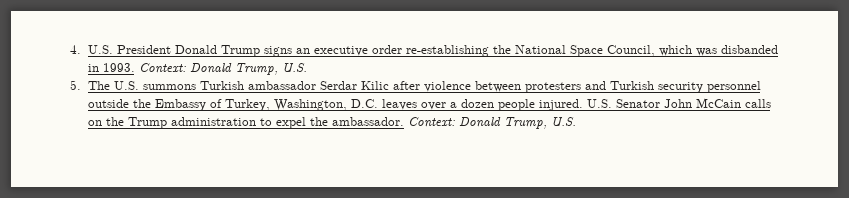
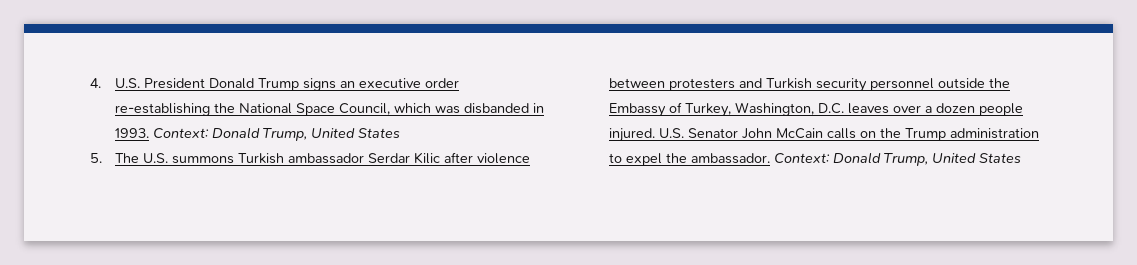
- 4. U.S. President Donald Trump signs an executive order re-establishing the National Space Council, which was disbanded in 1993. Context: Donald Trump, U.S.
+ 4. U.S. President Donald Trump signs an executive order re-establishing the National Space Council, which was disbanded in 1993. Context: Donald Trump, United States
- U.S. Senator John McCain calls on the Trump administration to expel the ambassador. Context: Donald Trump, U.S.
+ U.S. Senator John McCain calls on the Trump administration to expel the ambassador. Context: Donald Trump, United States

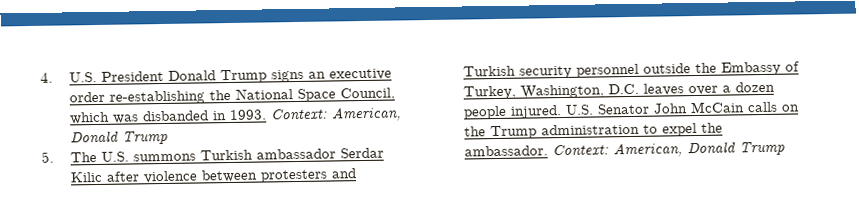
- 4. U.S. President Donald Trump signs an executive order re-establishing the National Space Council, which was disbanded in 1993. Context: Donald Trump, United States
+ 4. U.S. President Donald Trump signs an executive order re-establishing the National Space Council, which was disbanded in 1993. Context: American, Donald Trump
- U.S. Senator John McCain calls on the Trump administration to expel the ambassador. Context: Donald Trump, United States
+ U.S. Senator John McCain calls on the Trump administration to expel the ambassador. Context: American, Donald Trump

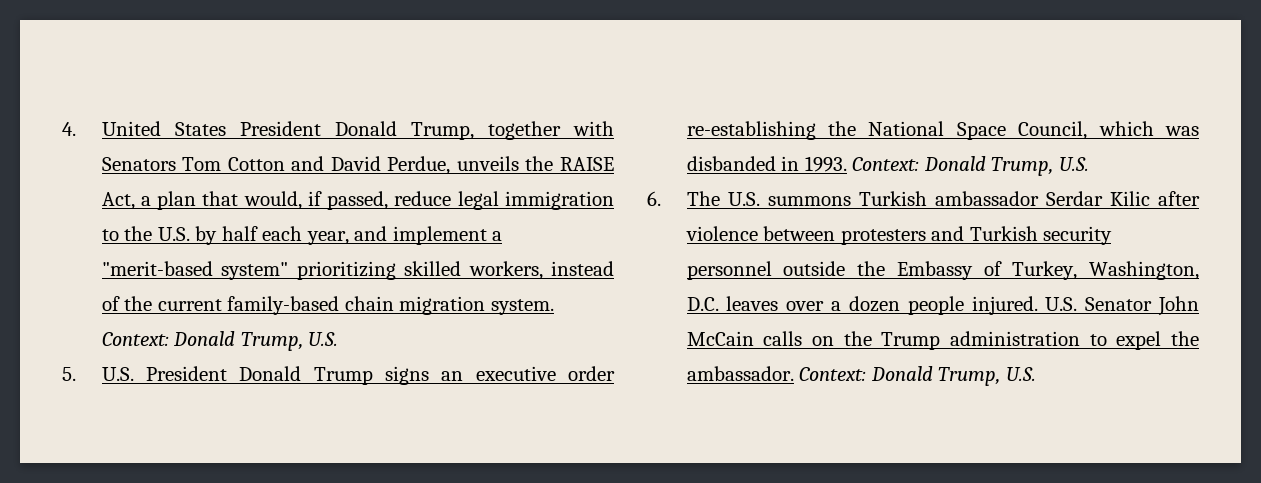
- 4. U.S. President Donald Trump signs an executive order re-establishing the National Space Council, which was disbanded in 1993. Context: American, Donald Trump
- 5. The U.S. summons Turkish ambassador Serdar Kilic after violence between protesters and Turkish security personnel outside the Embassy of Turkey, Washington, D.C. leaves over a dozen people injured.
+ 4. United States President Donald Trump, together with Senators Tom Cotton and David Perdue, unveils the RAISE Act, a plan that would, if passed, reduce legal immigration to the U.S. by half each year, and implement a "merit-based system" prioritizing skilled workers, instead of the current family-based chain migration system. Context: Donald Trump, U.S.
+ 5. U.S. President Donald Trump signs an executive order re-establishing the National Space Council, which was disbanded in 1993. Context: Donald Trump, U.S.
+ 6. The U.S. summons Turkish ambassador Serdar Kilic after violence between protesters and Turkish security personnel outside the Embassy of Turkey, Washington, D.C. leaves over a dozen people injured.
- U.S. Senator John McCain calls on the Trump administration to expel the ambassador. Context: American, Donald Trump
+ U.S. Senator John McCain calls on the Trump administration to expel the ambassador. Context: Donald Trump, U.S.

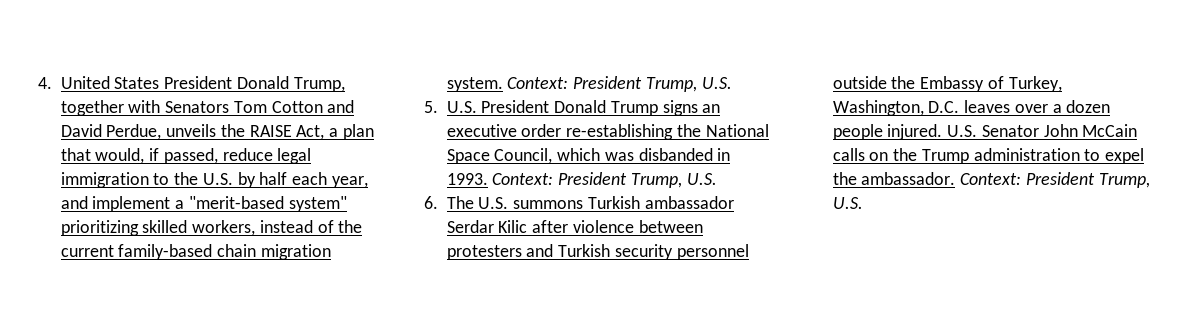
- 4. United States President Donald Trump, together with Senators Tom Cotton and David Perdue, unveils the RAISE Act, a plan that would, if passed, reduce legal immigration to the U.S. by half each year, and implement a "merit-based system" prioritizing skilled workers, instead of the current family-based chain migration system. Context: Donald Trump, U.S.
+ 4. United States President Donald Trump, together with Senators Tom Cotton and David Perdue, unveils the RAISE Act, a plan that would, if passed, reduce legal immigration to the U.S. by half each year, and implement a "merit-based system" prioritizing skilled workers, instead of the current family-based chain migration system. Context: President Trump, U.S.
- 5. U.S. President Donald Trump signs an executive order re-establishing the National Space Council, which was disbanded in 1993. Context: Donald Trump, U.S.
+ 5. U.S. President Donald Trump signs an executive order re-establishing the National Space Council, which was disbanded in 1993. Context: President Trump, U.S.
- U.S. Senator John McCain calls on the Trump administration to expel the ambassador. Context: Donald Trump, U.S.
+ U.S. Senator John McCain calls on the Trump administration to expel the ambassador. Context: President Trump, U.S.

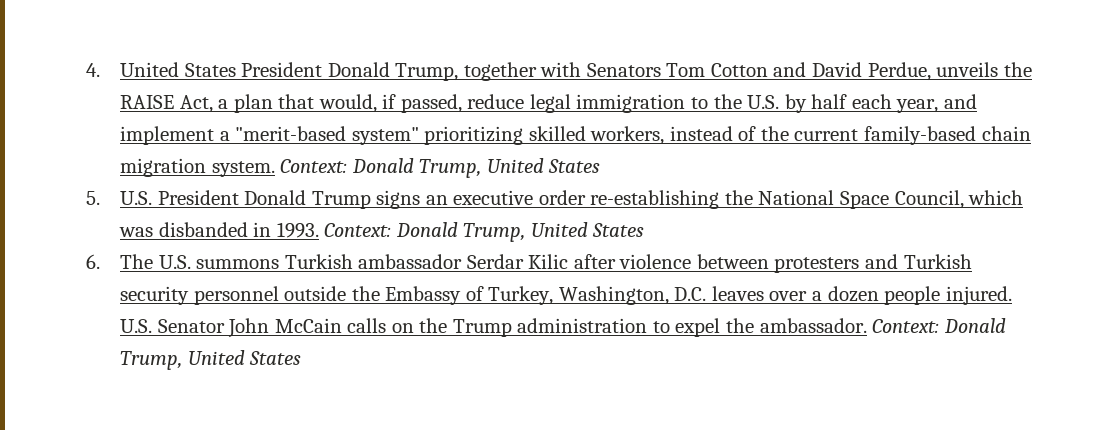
- 4. United States President Donald Trump, together with Senators Tom Cotton and David Perdue, unveils the RAISE Act, a plan that would, if passed, reduce legal immigration to the U.S. by half each year, and implement a "merit-based system" prioritizing skilled workers, instead of the current family-based chain migration system. Context: President Trump, U.S.
+ 4. United States President Donald Trump, together with Senators Tom Cotton and David Perdue, unveils the RAISE Act, a plan that would, if passed, reduce legal immigration to the U.S. by half each year, and implement a "merit-based system" prioritizing skilled workers, instead of the current family-based chain migration system. Context: Donald Trump, United States
- 5. U.S. President Donald Trump signs an executive order re-establishing the National Space Council, which was disbanded in 1993. Context: President Trump, U.S.
+ 5. U.S. President Donald Trump signs an executive order re-establishing the National Space Council, which was disbanded in 1993. Context: Donald Trump, United States
- U.S. Senator John McCain calls on the Trump administration to expel the ambassador. Context: President Trump, U.S.
+ U.S. Senator John McCain calls on the Trump administration to expel the ambassador. Context: Donald Trump, United States

